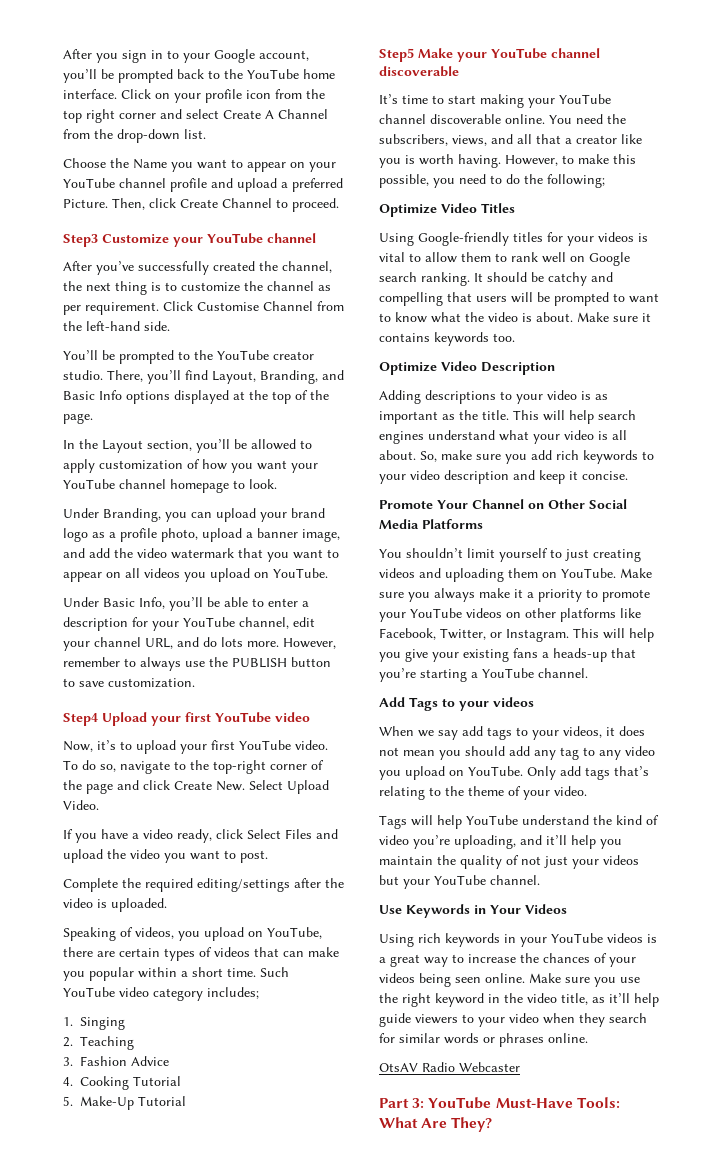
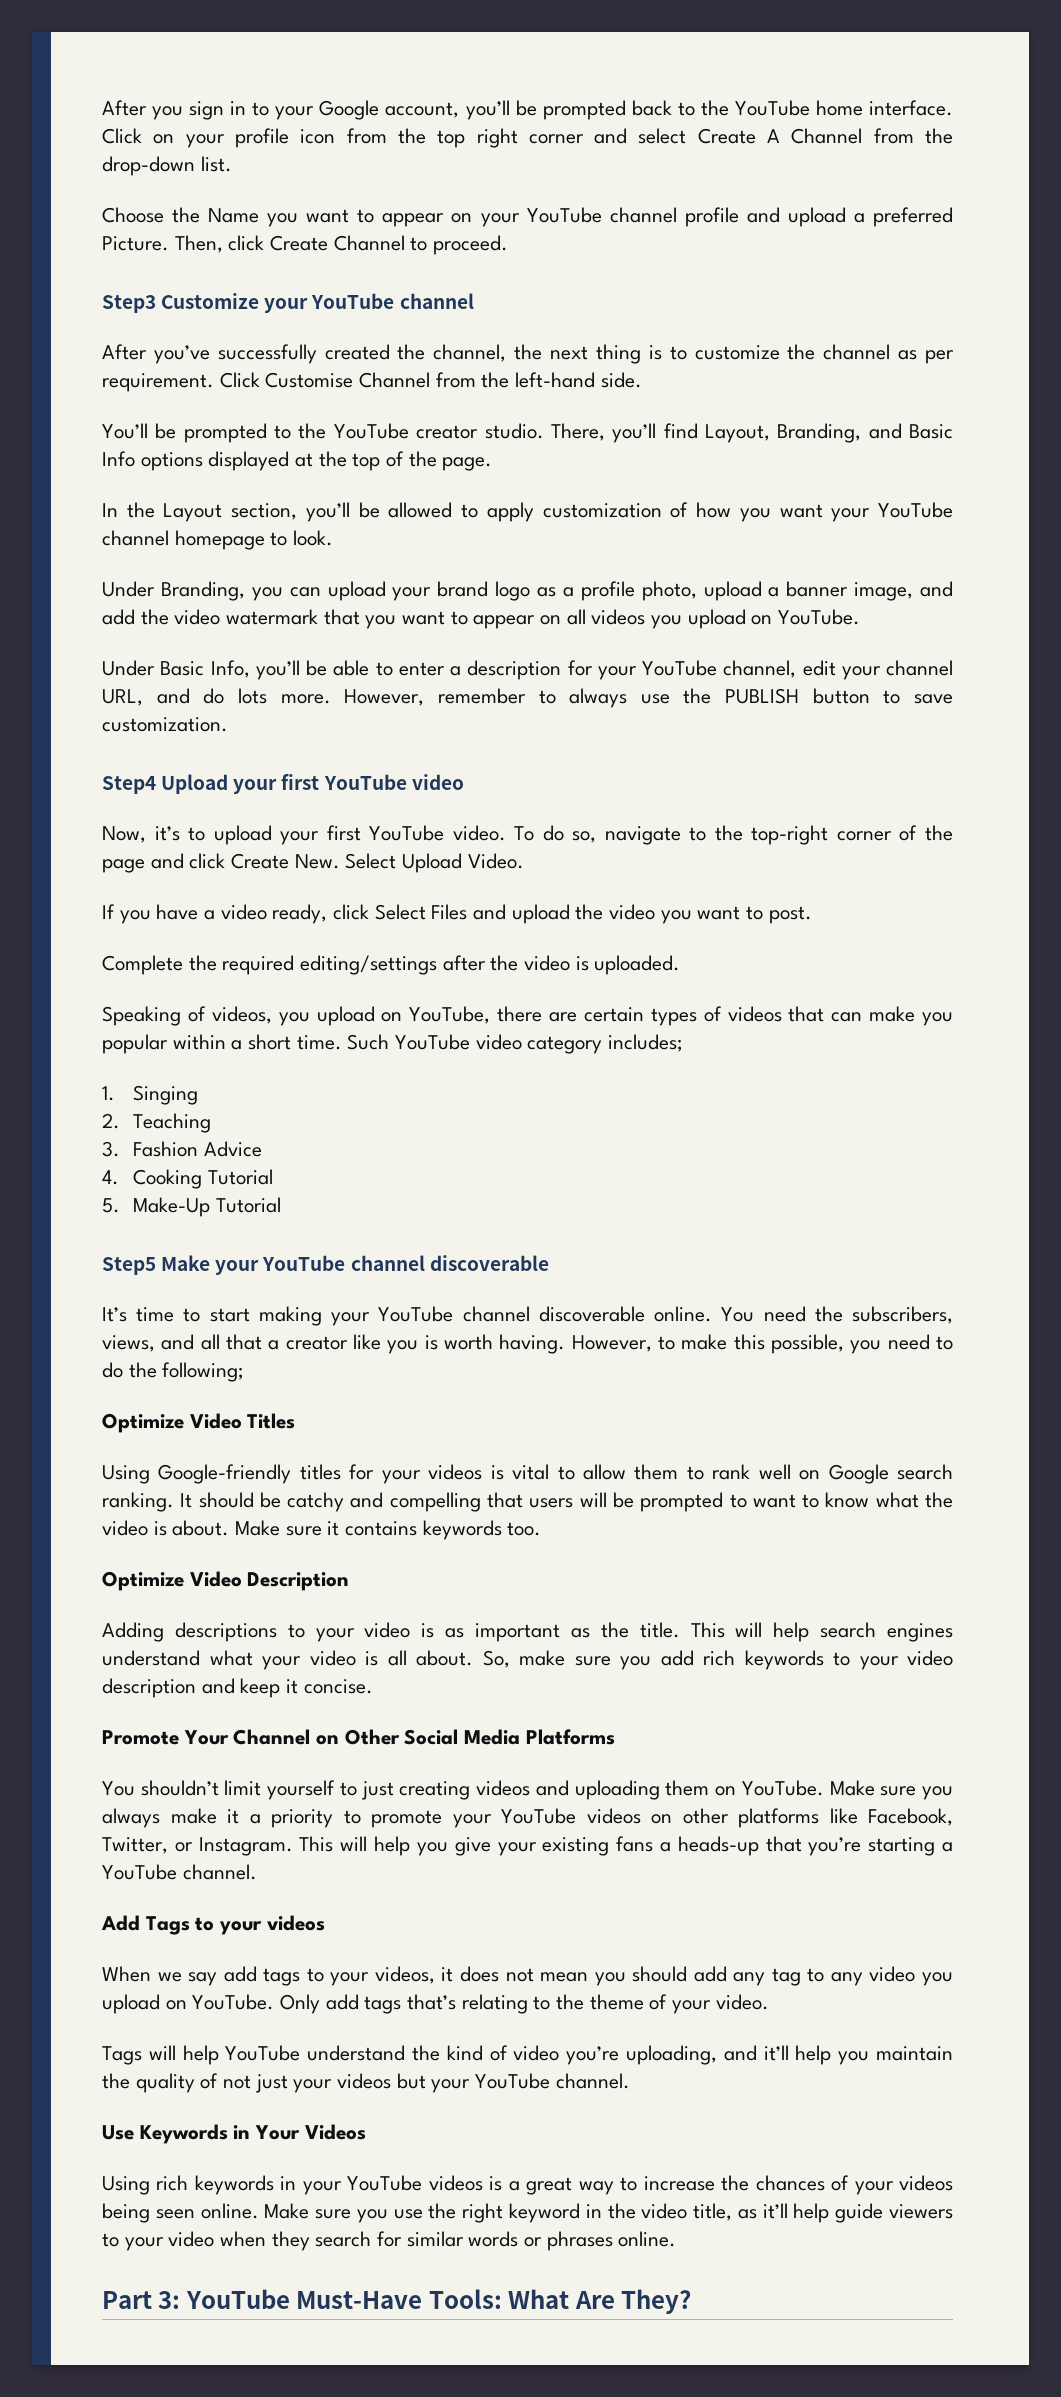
- OtsAV Radio Webcaster

